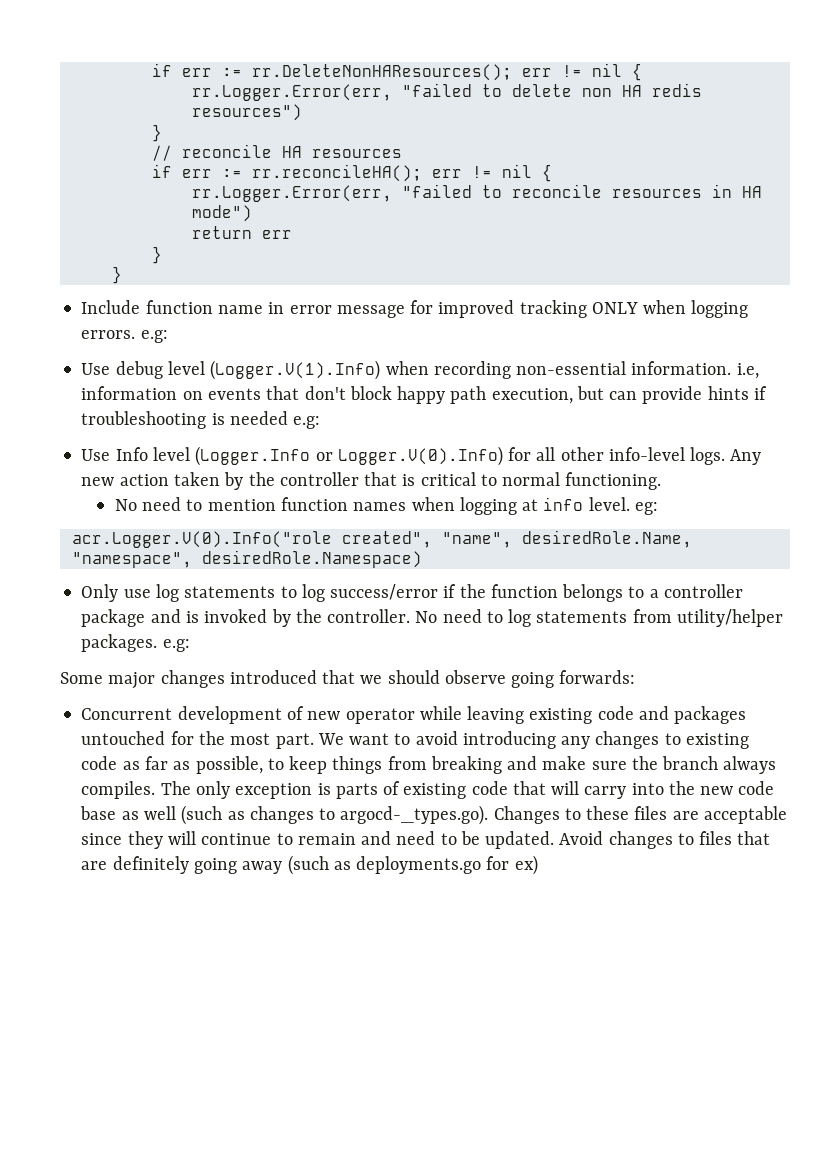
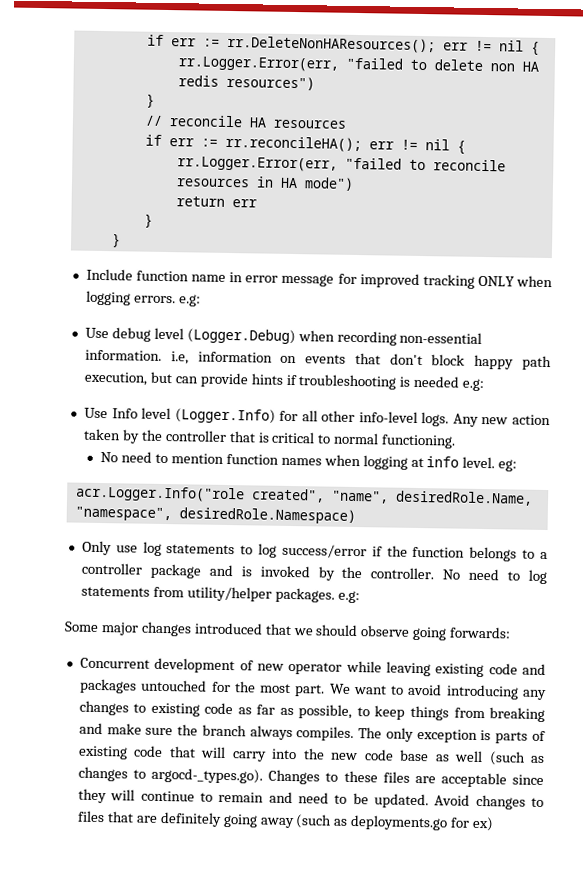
- Use debug level (Logger.V(1).Info) when recording non-essential information. i.e, information on events that don't block happy path execution, but can provide hints if troubleshooting is needed e.g:
+ Use debug level (Logger.Debug) when recording non-essential information. i.e, information on events that don't block happy path execution, but can provide hints if troubleshooting is needed e.g:
- Use Info level (Logger.Info or Logger.V(0).Info) for all other info-level logs.
+ Use Info level (Logger.Info) for all other info-level logs.
- acr.Logger.V(0).Info("role created", "name", desiredRole.Name, "namespace", desiredRole.Namespace)
+ acr.Logger.Info("role created", "name", desiredRole.Name, "namespace", desiredRole.Namespace)

